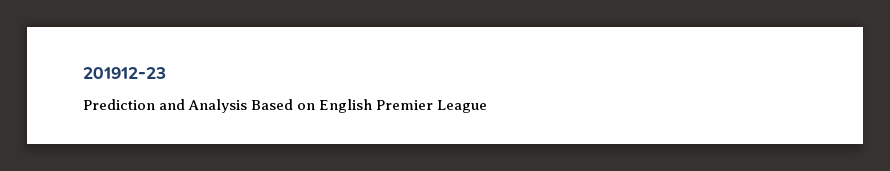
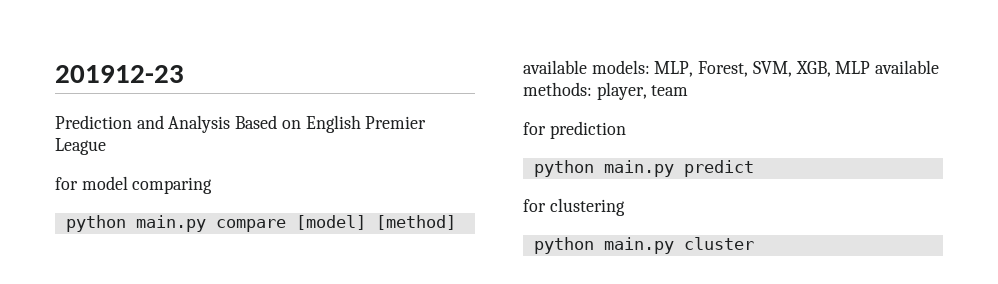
+ for model comparing
+ python main.py compare [model] [method]
+ available models: MLP, Forest, SVM, XGB, MLP available methods: player, team
+ for prediction
+ python main.py predict
+ for clustering
+ python main.py cluster

